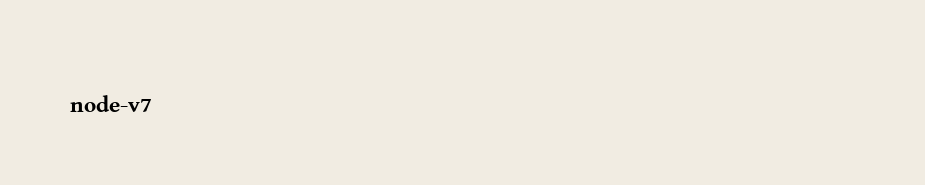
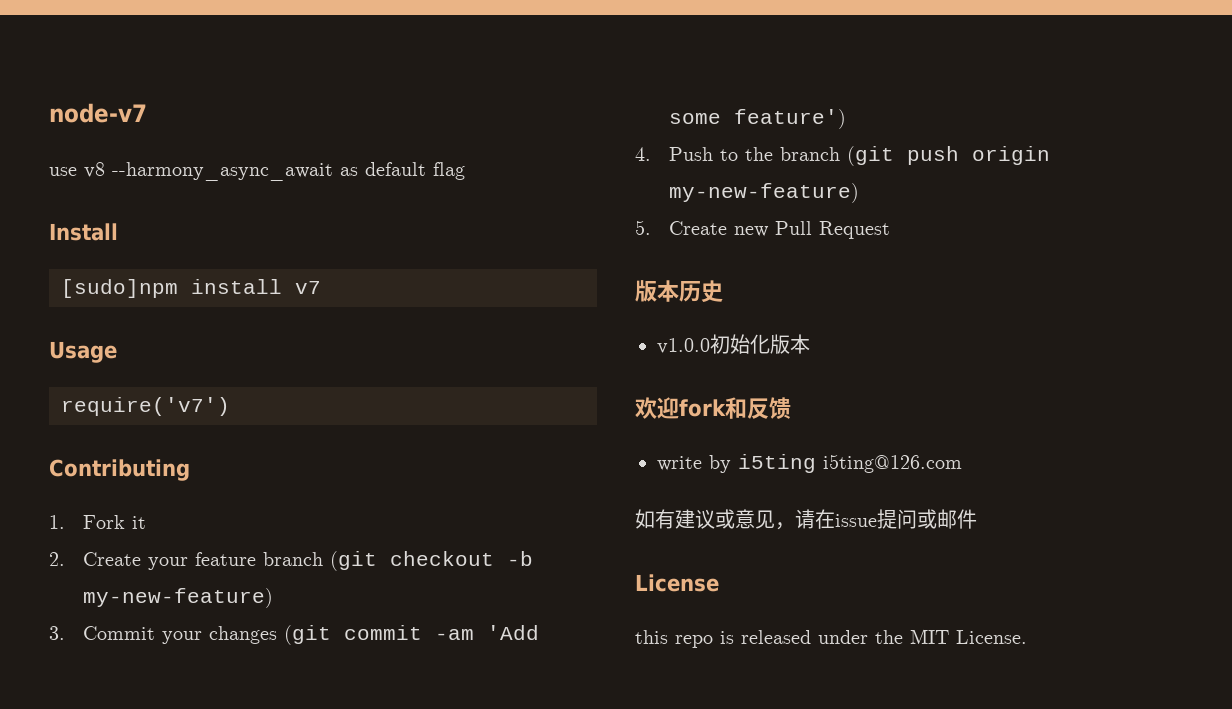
+ use v8 --harmony_async_await as default flag
+ Install
+ [sudo]npm install v7
+ Usage
+ require('v7')
+ Contributing
+ 1. Fork it
+ 2. Create your feature branch (git checkout -b my-new-feature)
+ 3. Commit your changes (git commit -am 'Add some feature')
+ 4. Push to the branch (git push origin my-new-feature)
+ 5. Create new Pull Request
+ 版本历史
+ v1.0.0初始化版本
+ 欢迎fork和反馈
+ write by i5ting i5ting@126.com
+ 如有建议或意见，请在issue提问或邮件
+ License
+ this repo is released under the MIT License.

